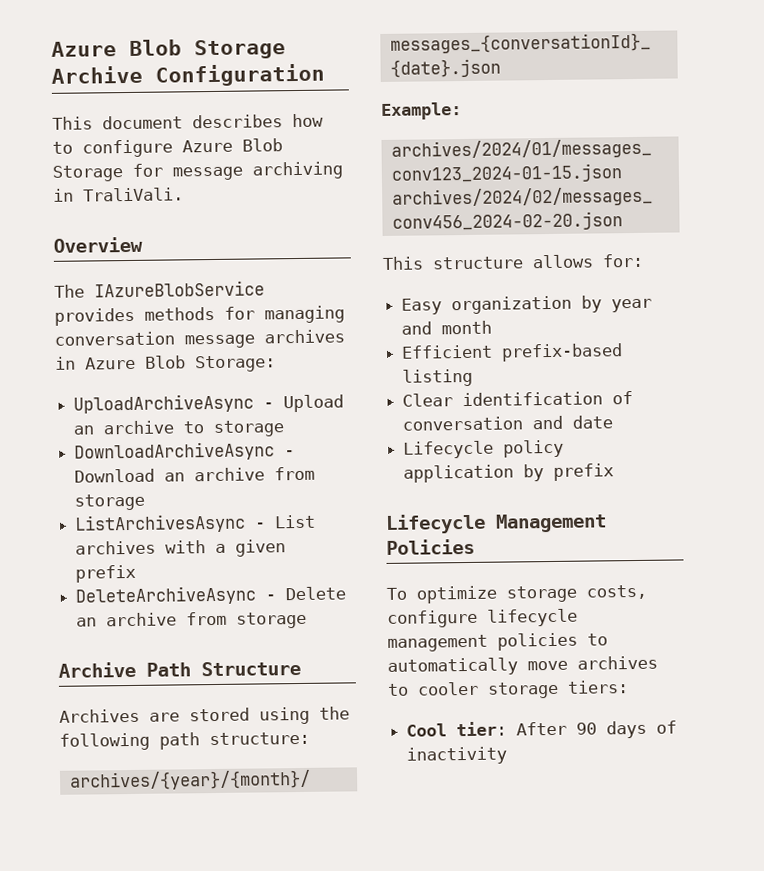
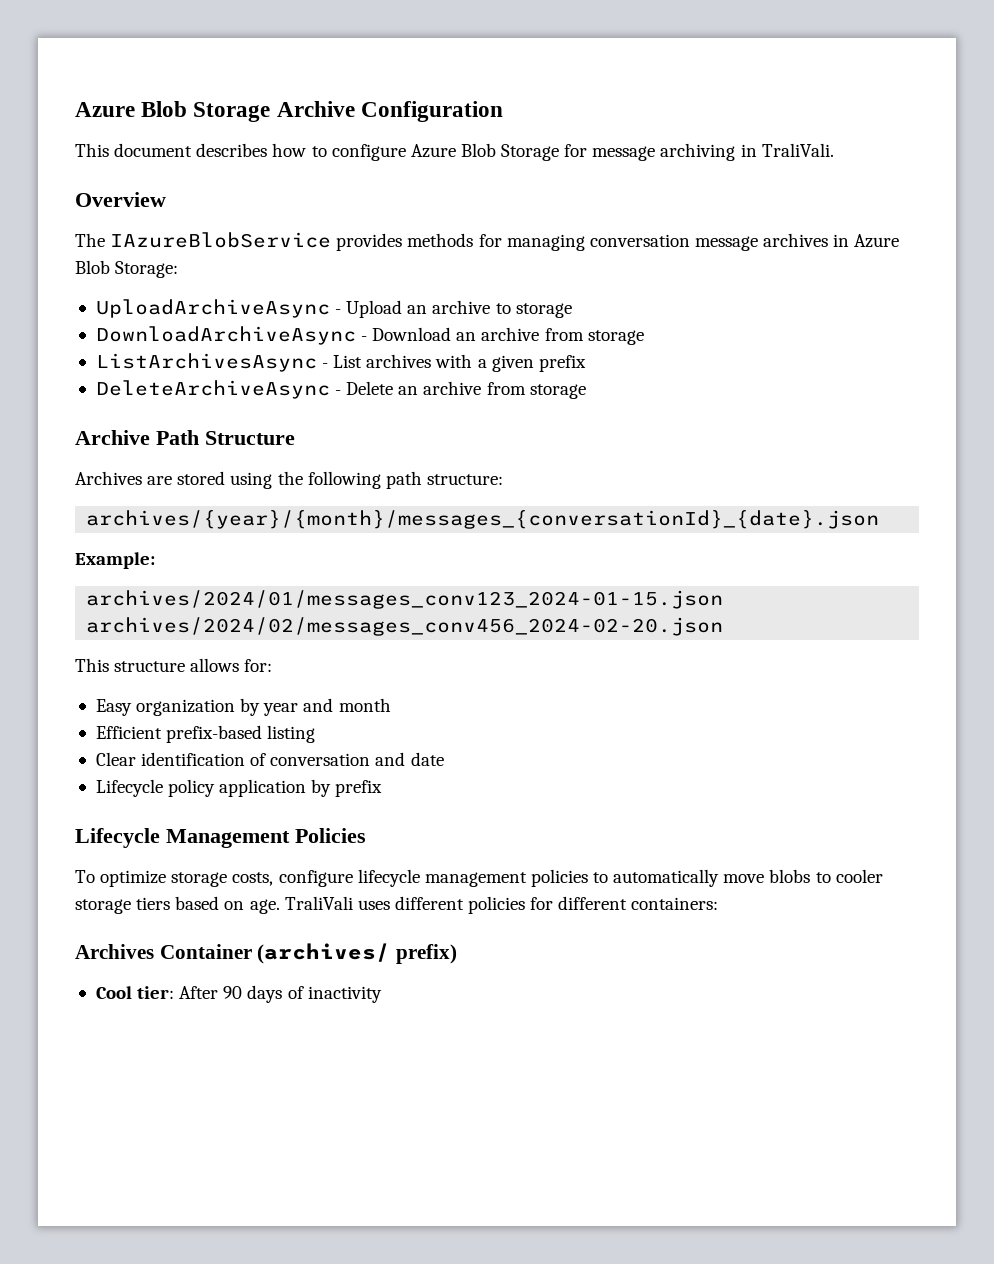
- To optimize storage costs, configure lifecycle management policies to automatically move archives to cooler storage tiers:
+ To optimize storage costs, configure lifecycle management policies to automatically move blobs to cooler storage tiers based on age. TraliVali uses different policies for different containers:
+ Archives Container (archives/ prefix)

